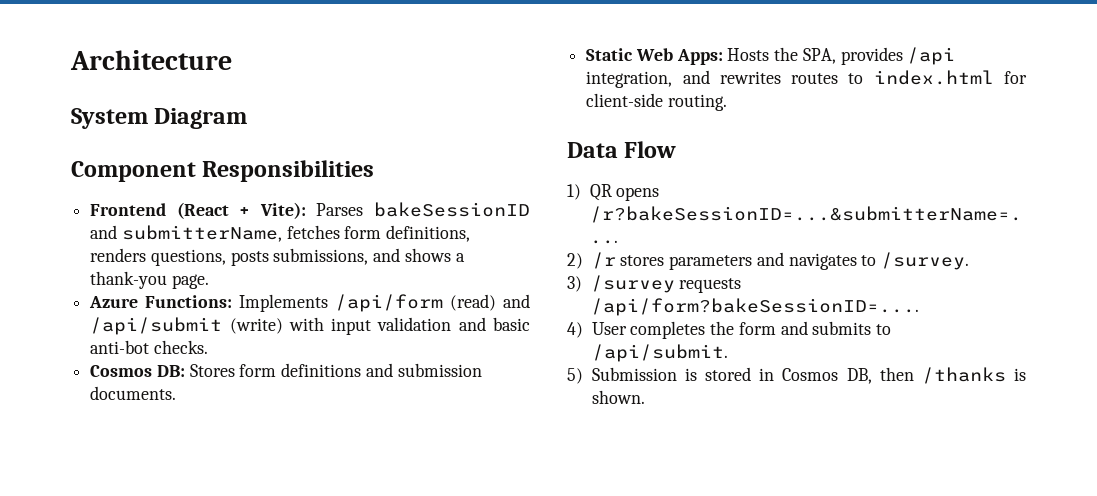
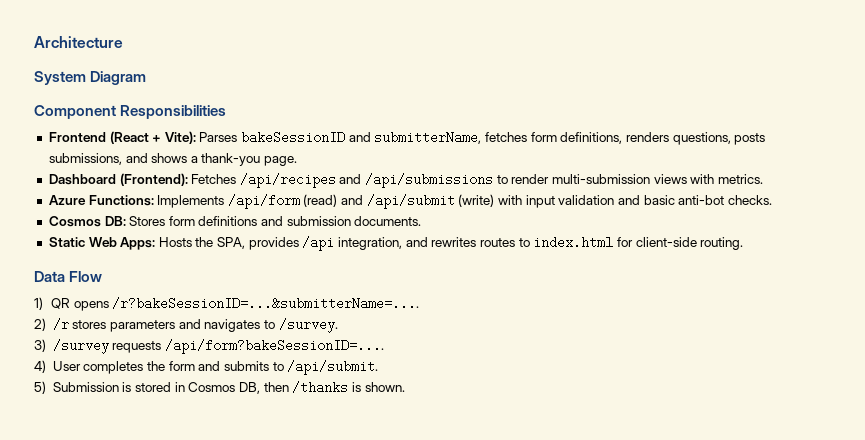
+ Dashboard (Frontend): Fetches /api/recipes and /api/submissions to render multi-submission views with metrics.

